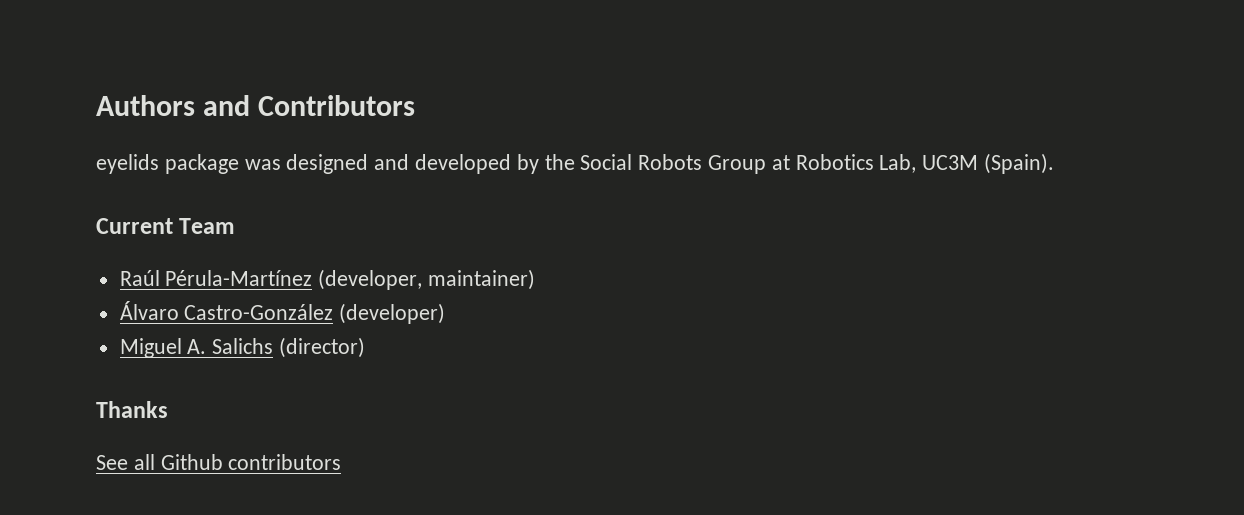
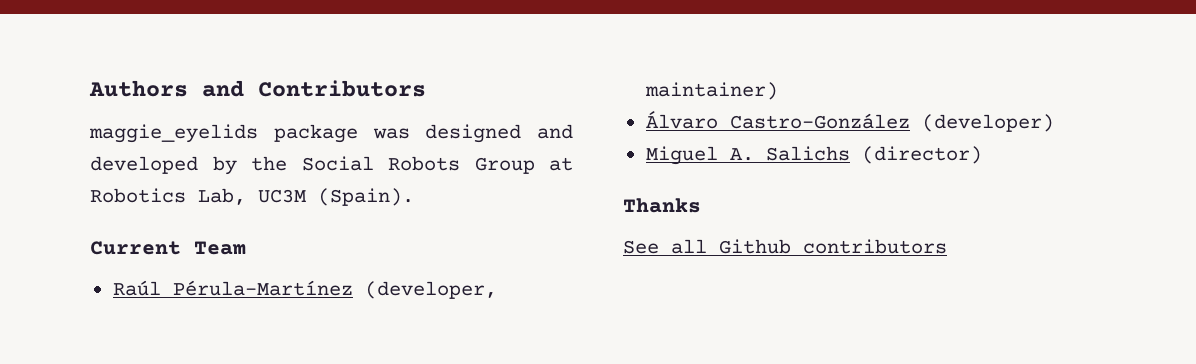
- eyelids package was designed and developed by the Social Robots Group at Robotics Lab, UC3M (Spain).
+ maggie_eyelids package was designed and developed by the Social Robots Group at Robotics Lab, UC3M (Spain).

